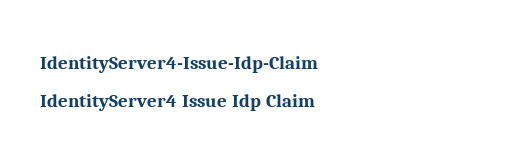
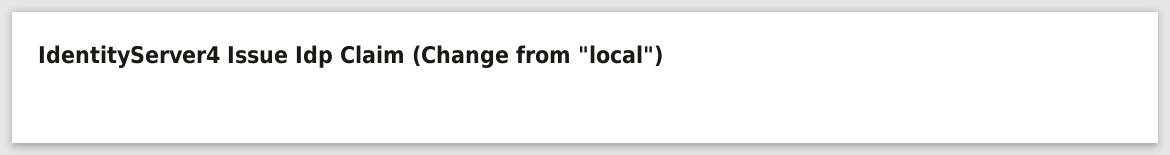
- IdentityServer4-Issue-Idp-Claim
- IdentityServer4 Issue Idp Claim
+ IdentityServer4 Issue Idp Claim (Change from "local")

